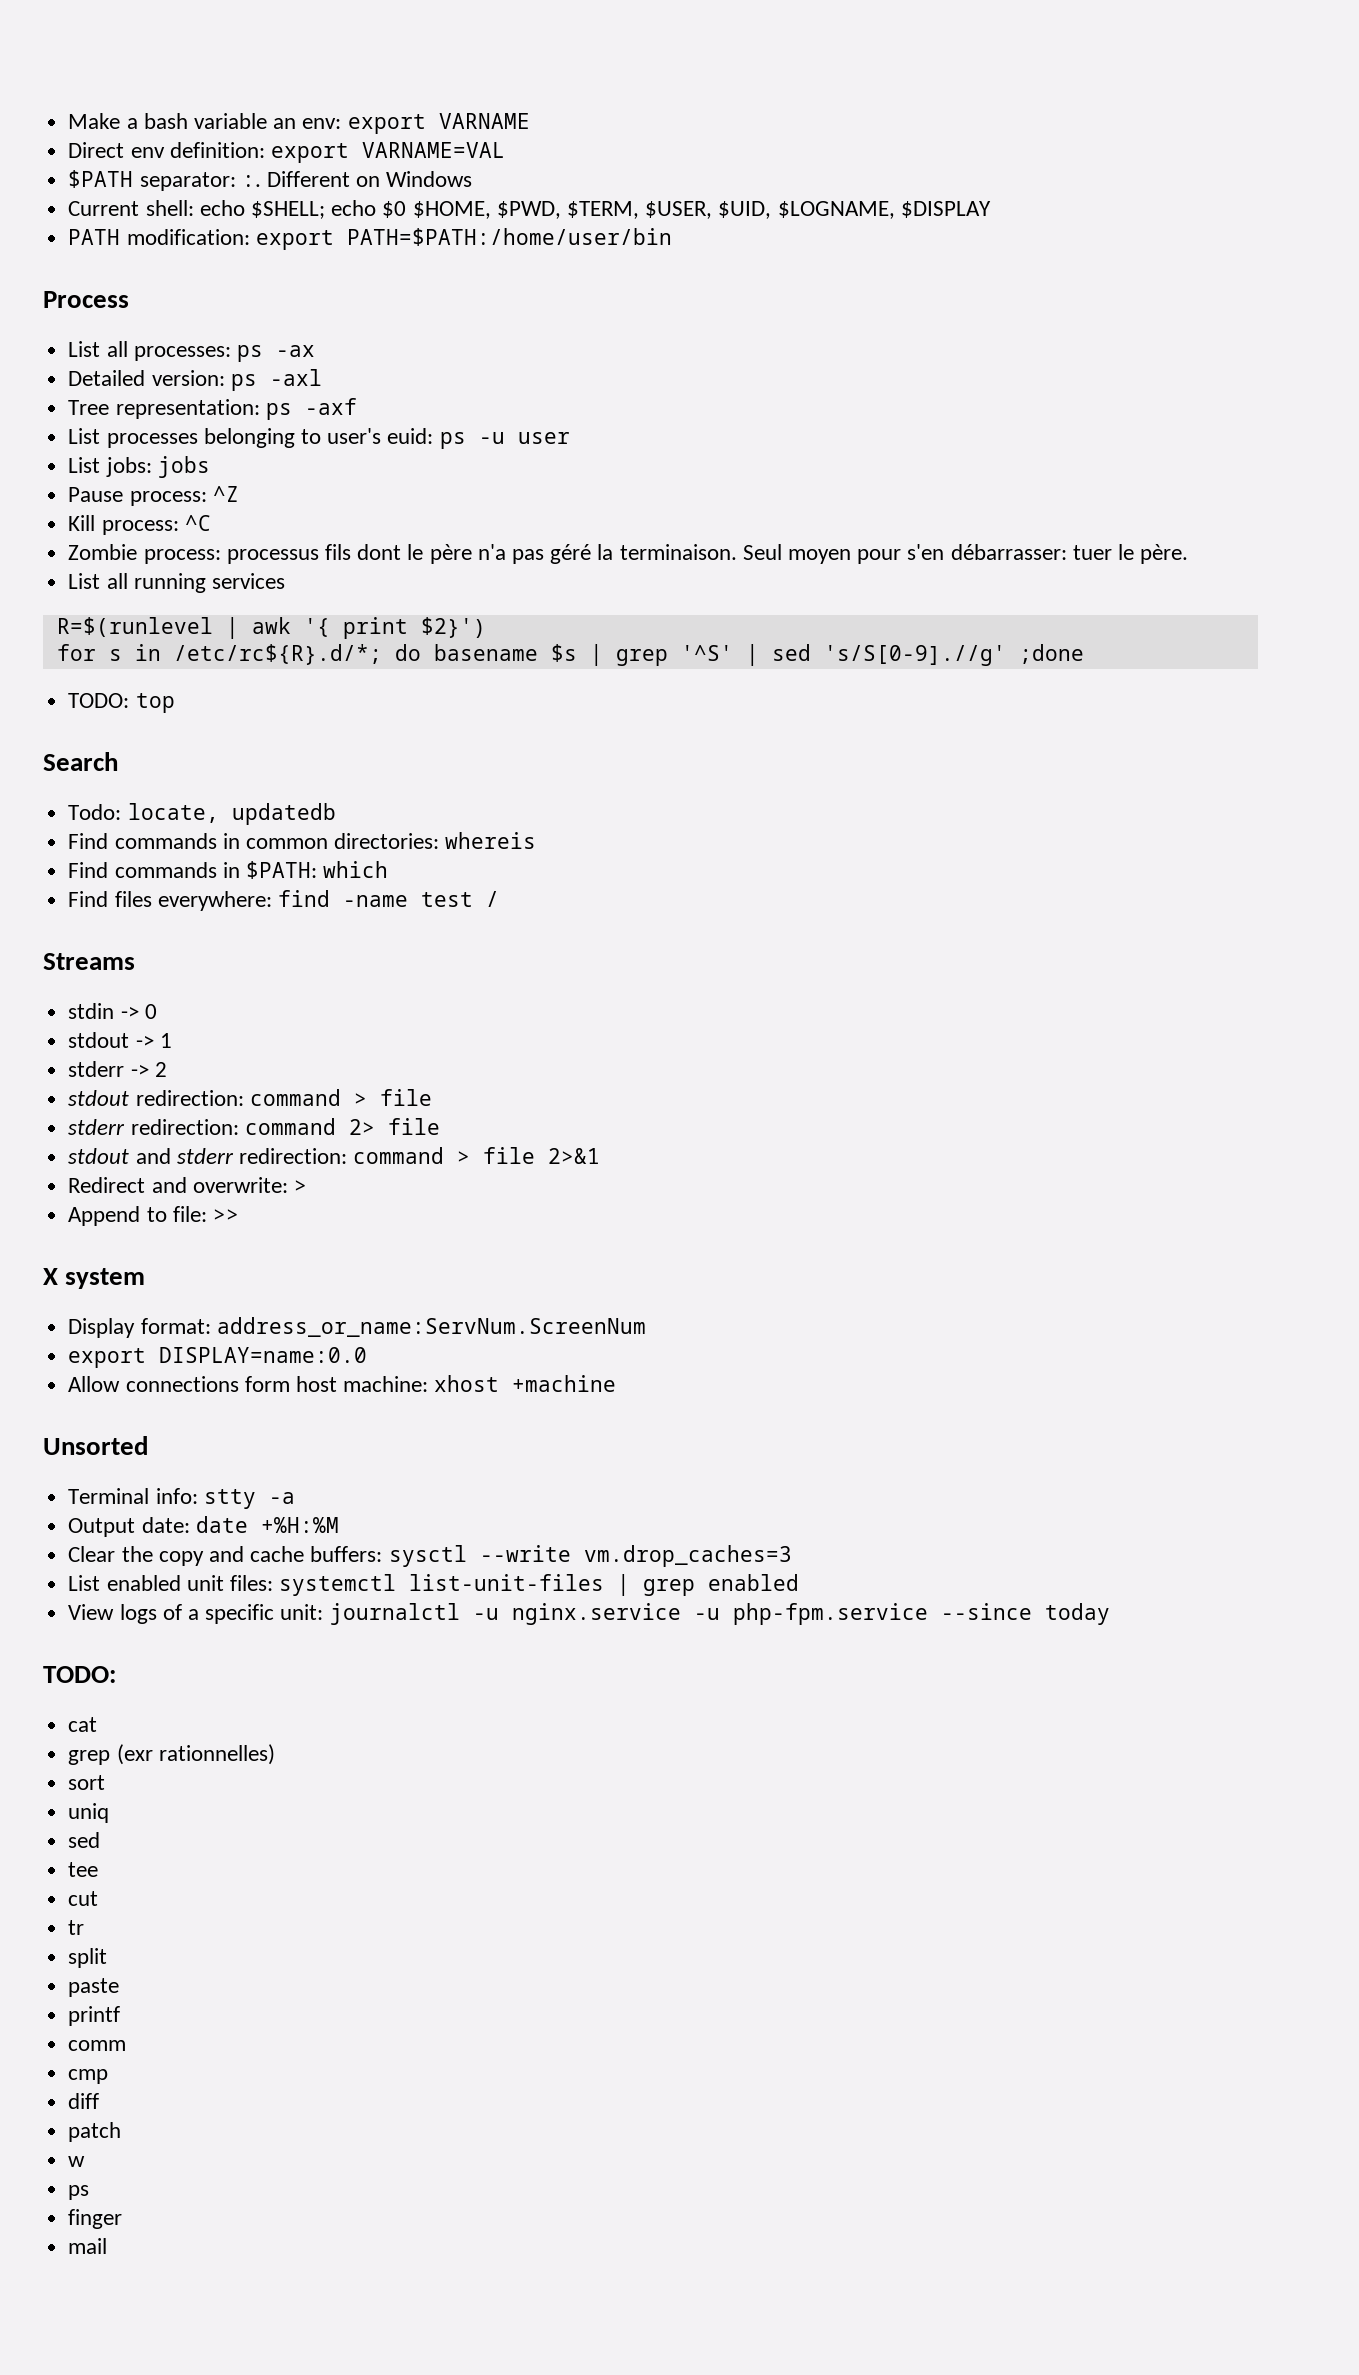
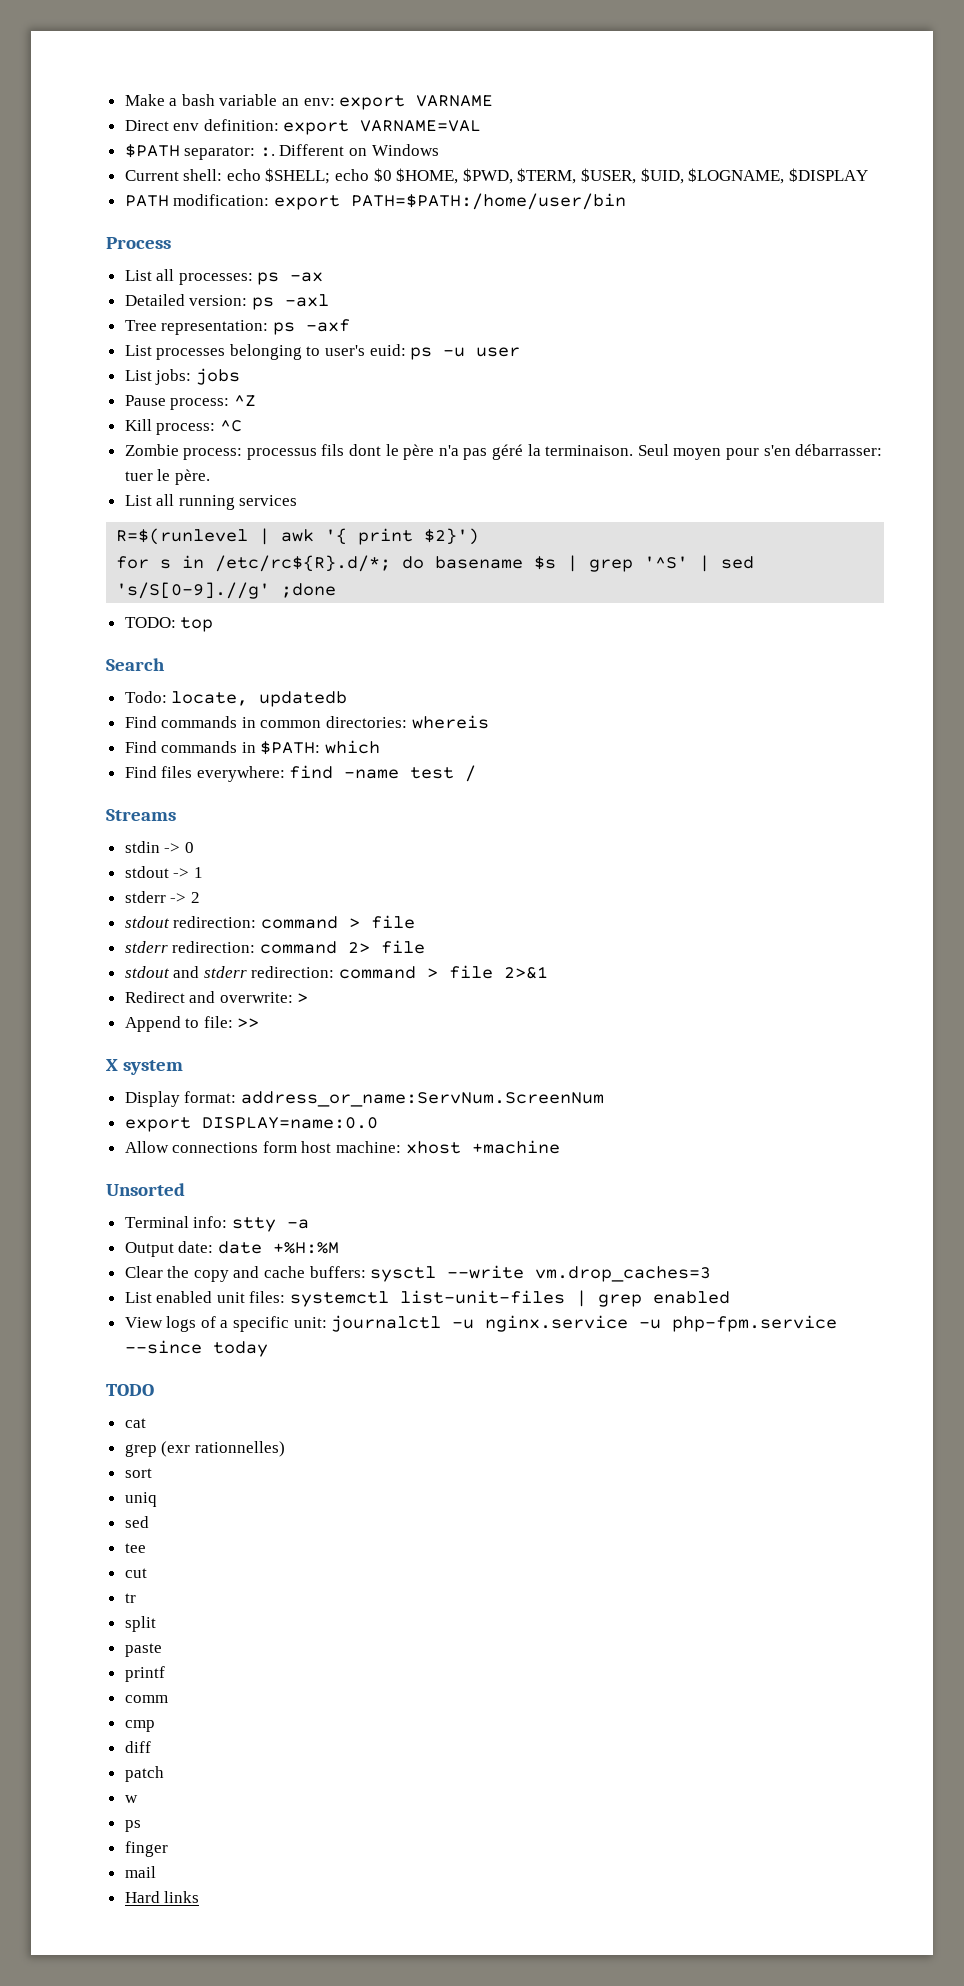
  View logs of a specific unit: journalctl -u nginx.service -u php-fpm.service --since today
- TODO:
+ TODO
+ Hard links

